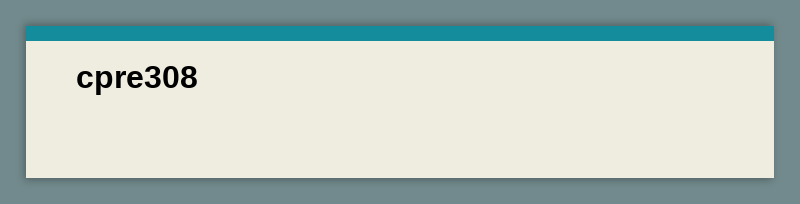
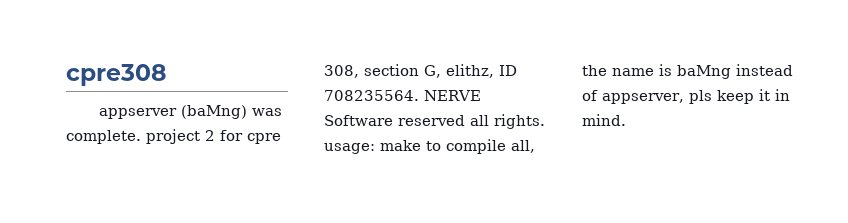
+ appserver (baMng) was complete. project 2 for cpre 308, section G, elithz, ID 708235564. NERVE Software reserved all rights. usage: make to compile all, the name is baMng instead of appserver, pls keep it in mind.

